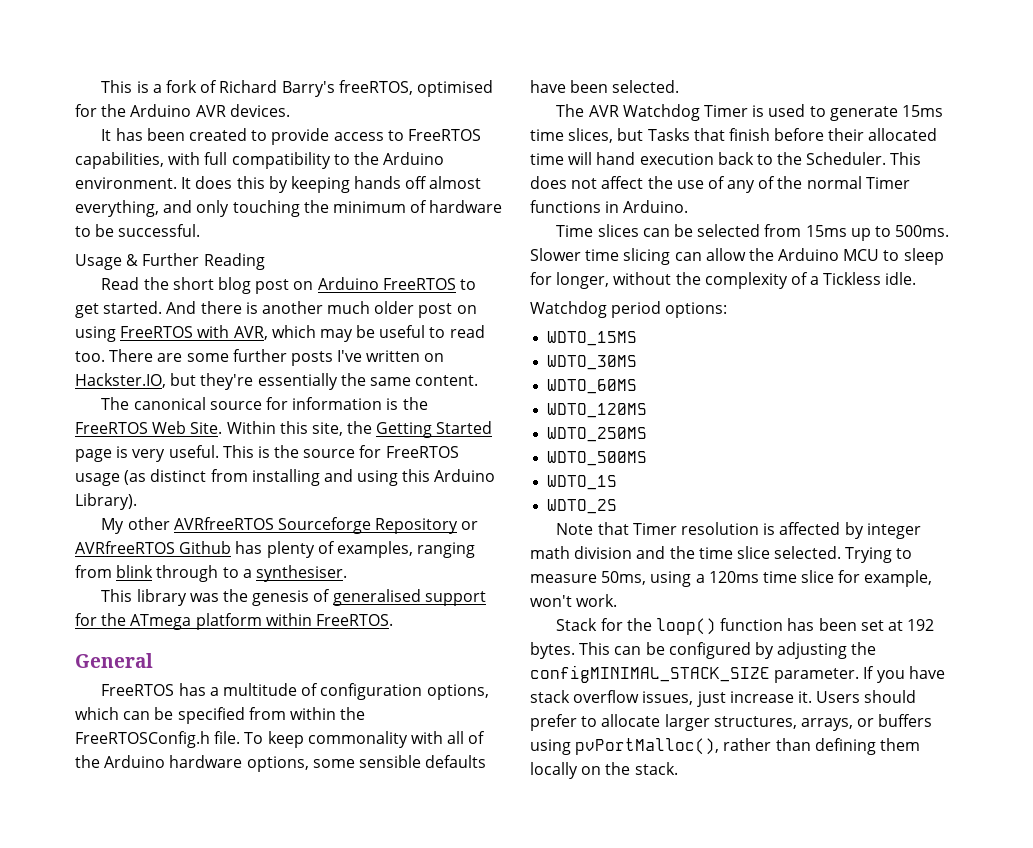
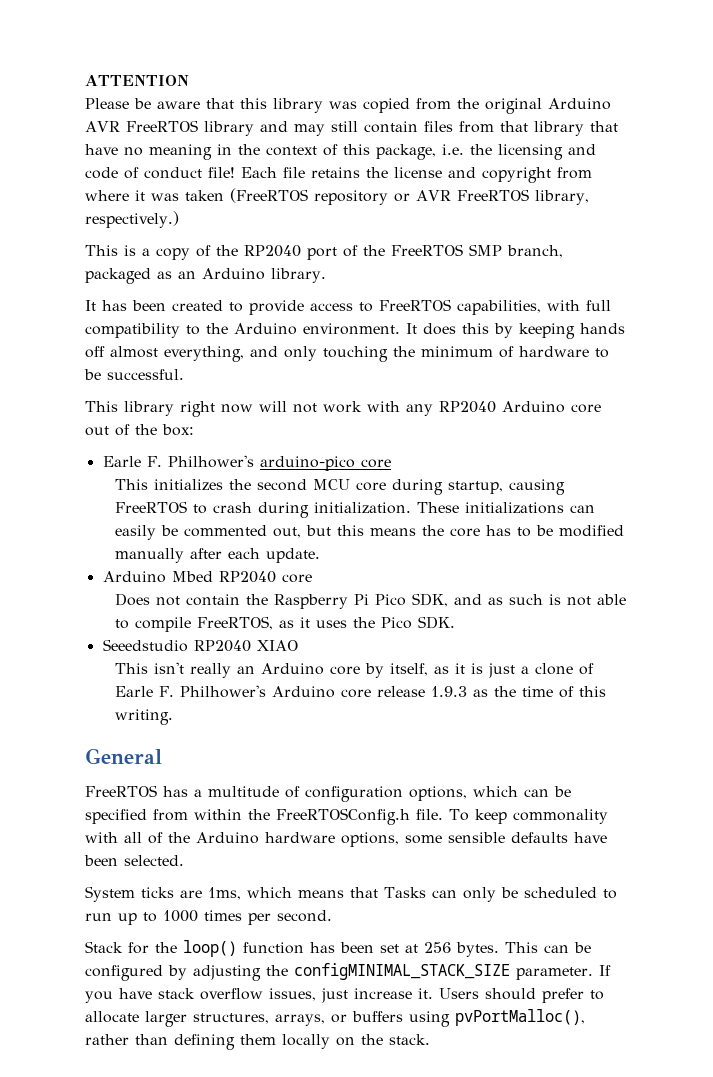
- This is a fork of Richard Barry's freeRTOS, optimised for the Arduino AVR devices.
+ ATTENTION
+ Please be aware that this library was copied from the original Arduino AVR FreeRTOS library and may still contain files from that library that have no meaning in the context of this package, i.e. the licensing and code of conduct file! Each file retains the license and copyright from where it was taken (FreeRTOS repository or AVR FreeRTOS library, respectively.)
+ This is a copy of the RP2040 port of the FreeRTOS SMP branch, packaged as an Arduino library.
- Usage & Further Reading
- Read the short blog post on Arduino FreeRTOS to get started. And there is another much older post on using FreeRTOS with AVR, which may be useful to read too. There are some further posts I've written on Hackster.IO, but they're essentially the same content.
- The canonical source for information is the FreeRTOS Web Site. Within this site, the Getting Started page is very useful. This is the source for FreeRTOS usage (as distinct from installing and using this Arduino Library).
- My other AVRfreeRTOS Sourceforge Repository or AVRfreeRTOS Github has plenty of examples, ranging from blink through to a synthesiser.
- This library was the genesis of generalised support for the ATmega platform within FreeRTOS.
+ This library right now will not work with any RP2040 Arduino core out of the box:
+ Earle F. Philhower's arduino-pico core
+ This initializes the second MCU core during startup, causing FreeRTOS to crash during initialization. These initializations can easily be commented out, but this means the core has to be modified manually after each update.
+ Arduino Mbed RP2040 core
+ Does not contain the Raspberry Pi Pico SDK, and as such is not able to compile FreeRTOS, as it uses the Pico SDK.
+ Seeedstudio RP2040 XIAO
+ This isn't really an Arduino core by itself, as it is just a clone of Earle F. Philhower's Arduino core release 1.9.3 as the time of this writing.
- The AVR Watchdog Timer is used to generate 15ms time slices, but Tasks that finish before their allocated time will hand execution back to the Scheduler. This does not affect the use of any of the normal Timer functions in Arduino.
- Time slices can be selected from 15ms up to 500ms. Slower time slicing can allow the Arduino MCU to sleep for longer, without the complexity of a Tickless idle.
- Watchdog period options:
- WDTO_15MS
- WDTO_30MS
- WDTO_60MS
- WDTO_120MS
- WDTO_250MS
- WDTO_500MS
- WDTO_1S
- WDTO_2S
- Note that Timer resolution is affected by integer math division and the time slice selected. Trying to measure 50ms, using a 120ms time slice for example, won't work.
+ System ticks are 1ms, which means that Tasks can only be scheduled to run up to 1000 times per second.
- Stack for the loop() function has been set at 192 bytes.
+ Stack for the loop() function has been set at 256 bytes.

